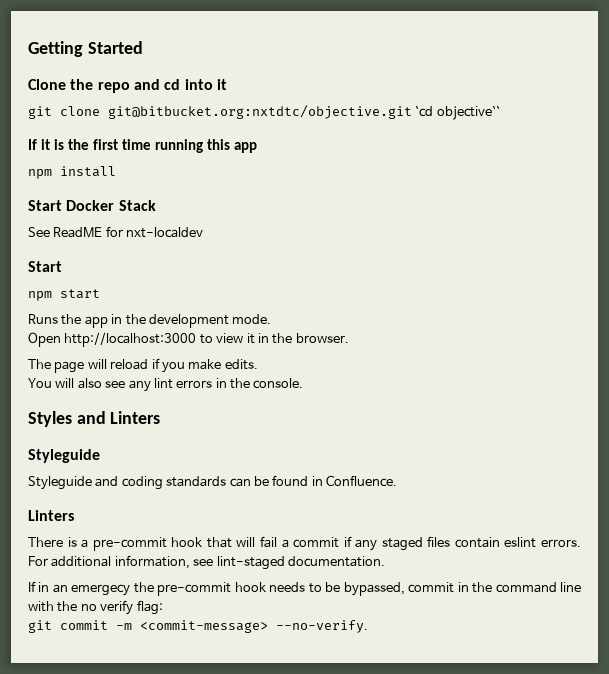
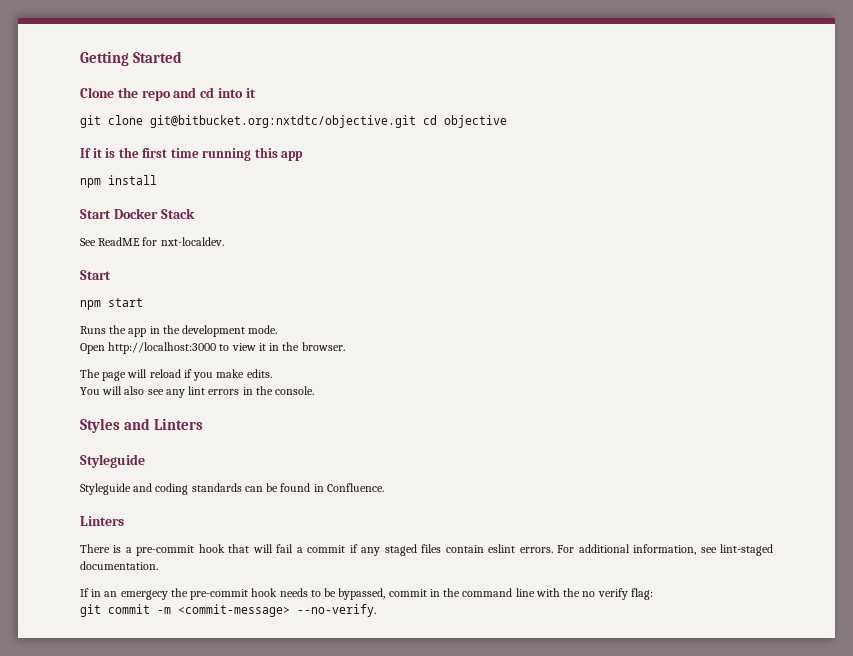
- git clone git@bitbucket.org:nxtdtc/objective.git `cd objective``
+ git clone git@bitbucket.org:nxtdtc/objective.git cd objective
- See ReadME for nxt-localdev
+ See ReadME for nxt-localdev.

